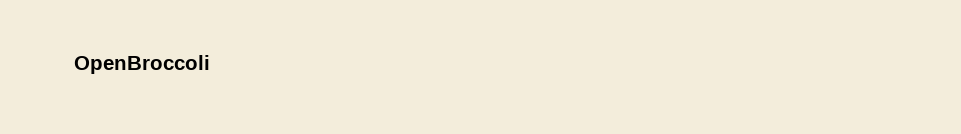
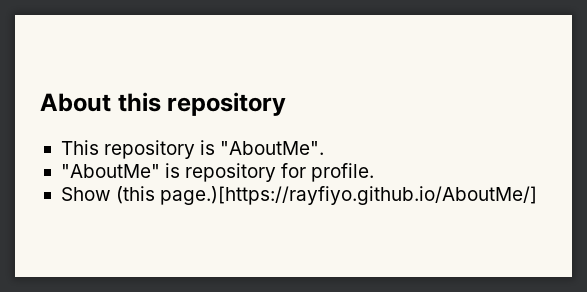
- OpenBroccoli
+ About this repository
+ This repository is "AboutMe".
+ "AboutMe" is repository for profile.
+ Show (this page.)[https://rayfiyo.github.io/AboutMe/]

